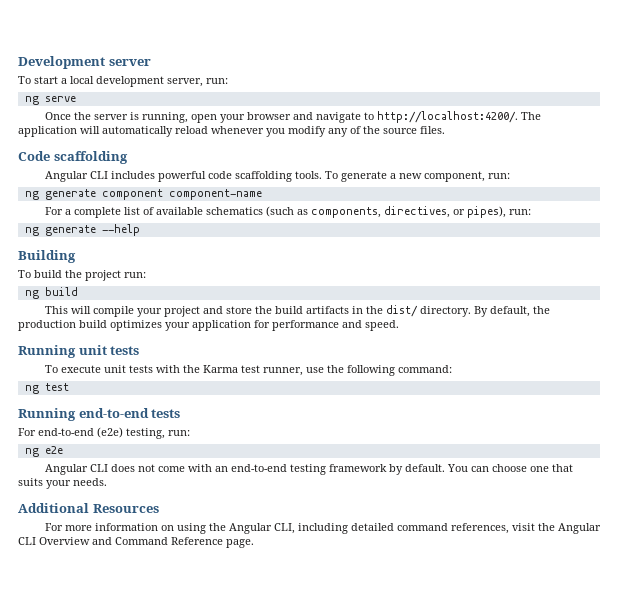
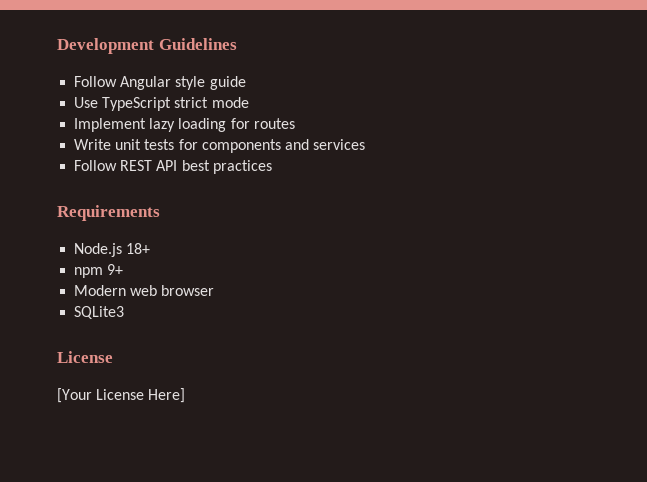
- Development server
- To start a local development server, run:
- ng serve
- Once the server is running, open your browser and navigate to http://localhost:4200/. The application will automatically reload whenever you modify any of the source files.
- Code scaffolding
- Angular CLI includes powerful code scaffolding tools. To generate a new component, run:
- ng generate component component-name
- For a complete list of available schematics (such as components, directives, or pipes), run:
- ng generate --help
- Building
- To build the project run:
- ng build
- This will compile your project and store the build artifacts in the dist/ directory. By default, the production build optimizes your application for performance and speed.
- Running unit tests
- To execute unit tests with the Karma test runner, use the following command:
- ng test
- Running end-to-end tests
- For end-to-end (e2e) testing, run:
- ng e2e
- Angular CLI does not come with an end-to-end testing framework by default. You can choose one that suits your needs.
- Additional Resources
- For more information on using the Angular CLI, including detailed command references, visit the Angular CLI Overview and Command Reference page.
+ Development Guidelines
+ Follow Angular style guide
+ Use TypeScript strict mode
+ Implement lazy loading for routes
+ Write unit tests for components and services
+ Follow REST API best practices
+ Requirements
+ Node.js 18+
+ npm 9+
+ Modern web browser
+ SQLite3
+ License
+ [Your License Here]

